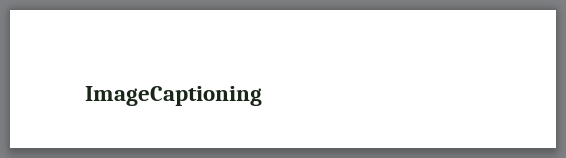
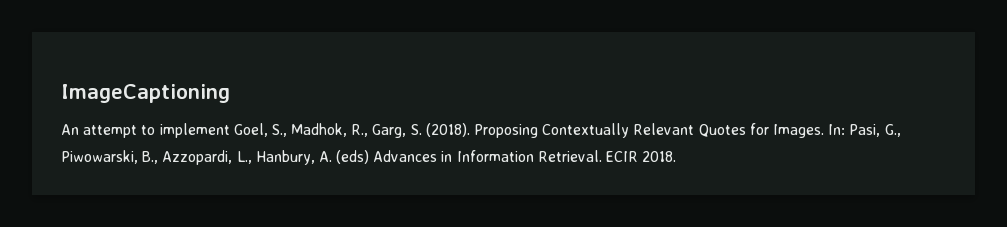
+ An attempt to implement Goel, S., Madhok, R., Garg, S. (2018). Proposing Contextually Relevant Quotes for Images. In: Pasi, G., Piwowarski, B., Azzopardi, L., Hanbury, A. (eds) Advances in Information Retrieval. ECIR 2018.

